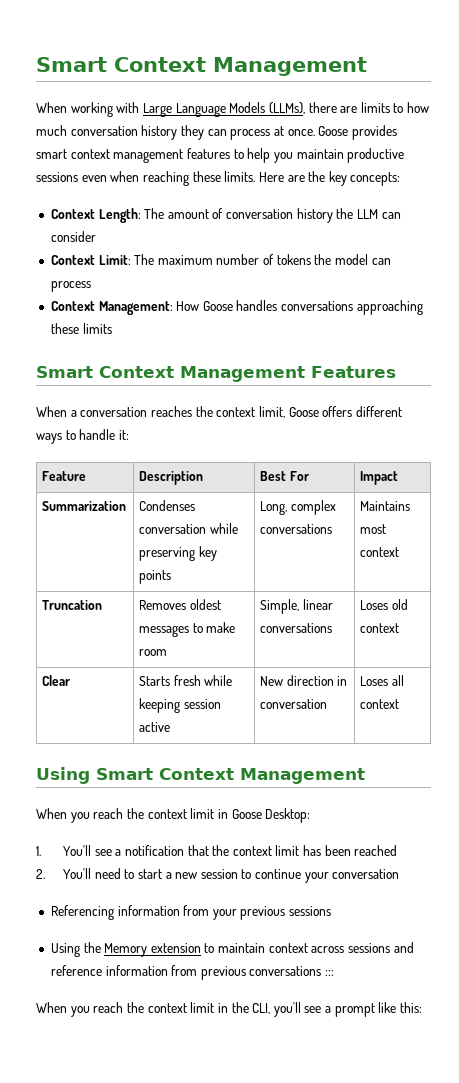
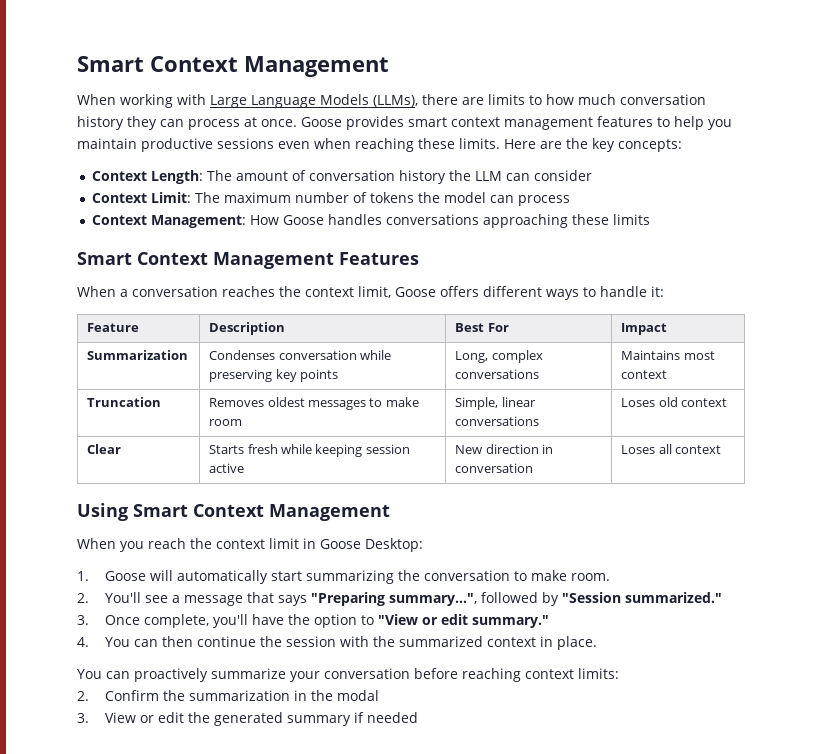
- 1. You'll see a notification that the context limit has been reached
- 2. You'll need to start a new session to continue your conversation
- Referencing information from your previous sessions
- Using the Memory extension to maintain context across sessions and reference information from previous conversations :::
- When you reach the context limit in the CLI, you'll see a prompt like this:
+ 1. Goose will automatically start summarizing the conversation to make room.
+ 2. You'll see a message that says "Preparing summary...", followed by "Session summarized."
+ 3. Once complete, you'll have the option to "View or edit summary."
+ 4. You can then continue the session with the summarized context in place.
+ You can proactively summarize your conversation before reaching context limits:
+ 2. Confirm the summarization in the modal
+ 3. View or edit the generated summary if needed

